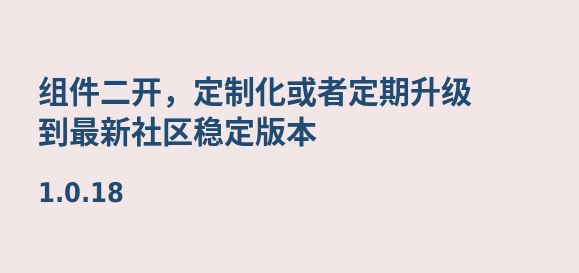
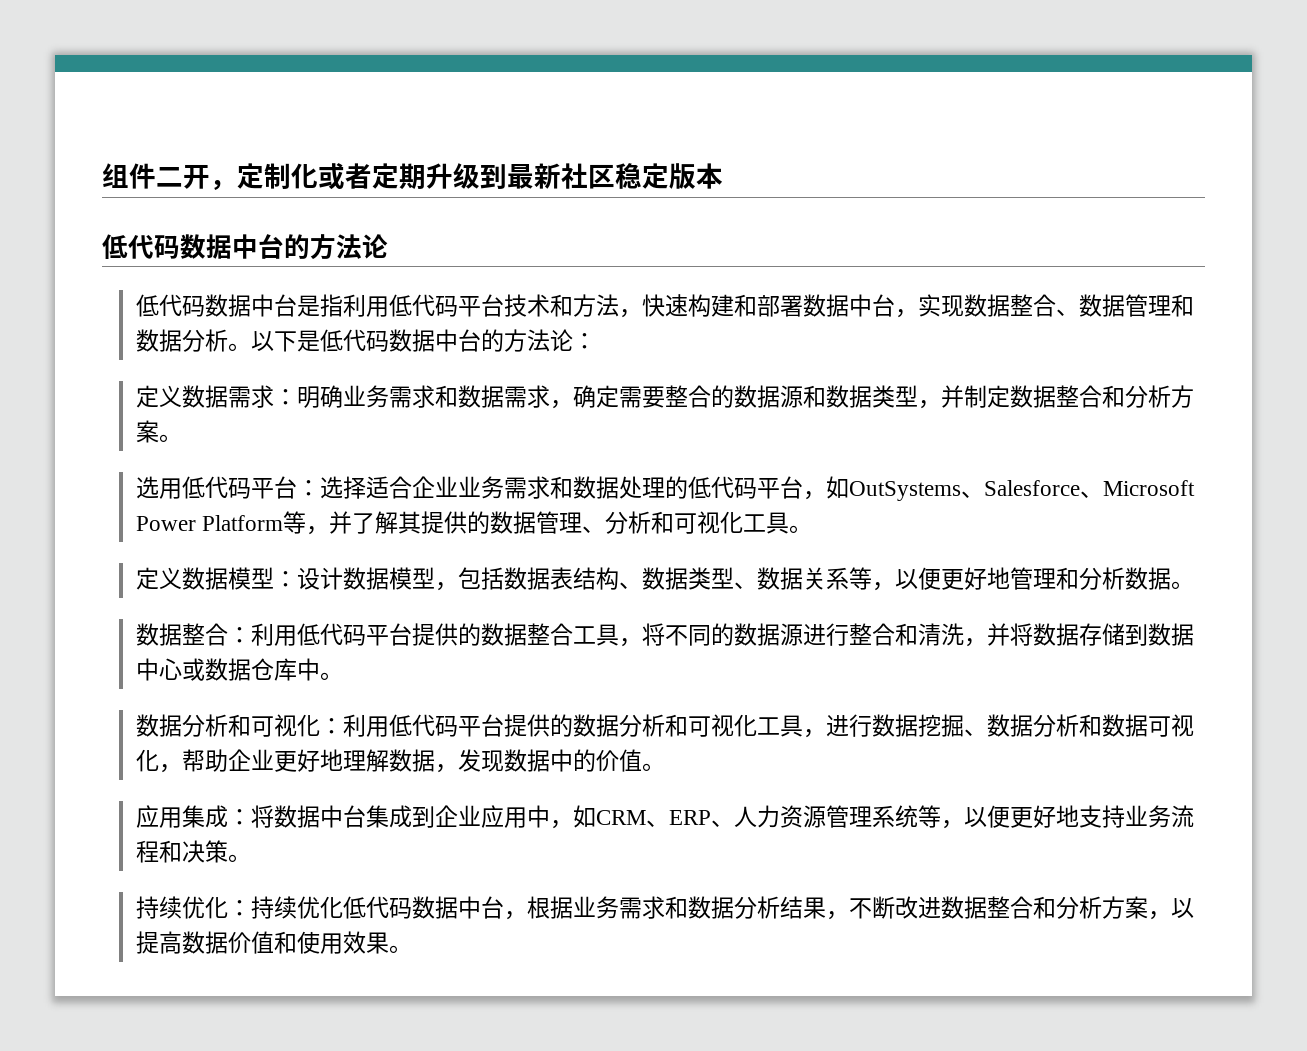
  组件二开，定制化或者定期升级到最新社区稳定版本
- 1.0.18
+ 低代码数据中台的方法论
+ 低代码数据中台是指利用低代码平台技术和方法，快速构建和部署数据中台，实现数据整合、数据管理和数据分析。以下是低代码数据中台的方法论：
+ 定义数据需求：明确业务需求和数据需求，确定需要整合的数据源和数据类型，并制定数据整合和分析方案。
+ 选用低代码平台：选择适合企业业务需求和数据处理的低代码平台，如OutSystems、Salesforce、Microsoft Power Platform等，并了解其提供的数据管理、分析和可视化工具。
+ 定义数据模型：设计数据模型，包括数据表结构、数据类型、数据关系等，以便更好地管理和分析数据。
+ 数据整合：利用低代码平台提供的数据整合工具，将不同的数据源进行整合和清洗，并将数据存储到数据中心或数据仓库中。
+ 数据分析和可视化：利用低代码平台提供的数据分析和可视化工具，进行数据挖掘、数据分析和数据可视化，帮助企业更好地理解数据，发现数据中的价值。
+ 应用集成：将数据中台集成到企业应用中，如CRM、ERP、人力资源管理系统等，以便更好地支持业务流程和决策。
+ 持续优化：持续优化低代码数据中台，根据业务需求和数据分析结果，不断改进数据整合和分析方案，以提高数据价值和使用效果。

